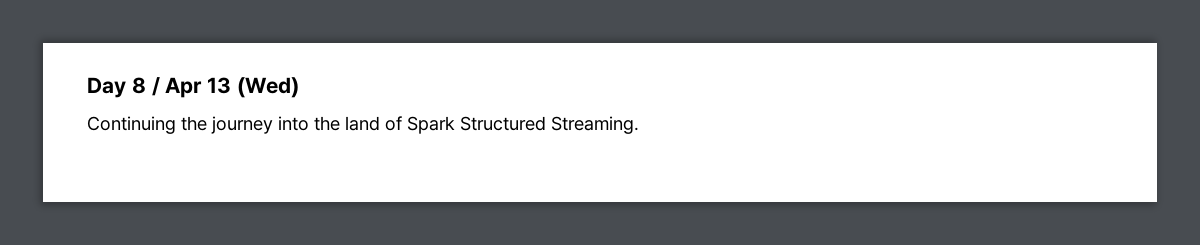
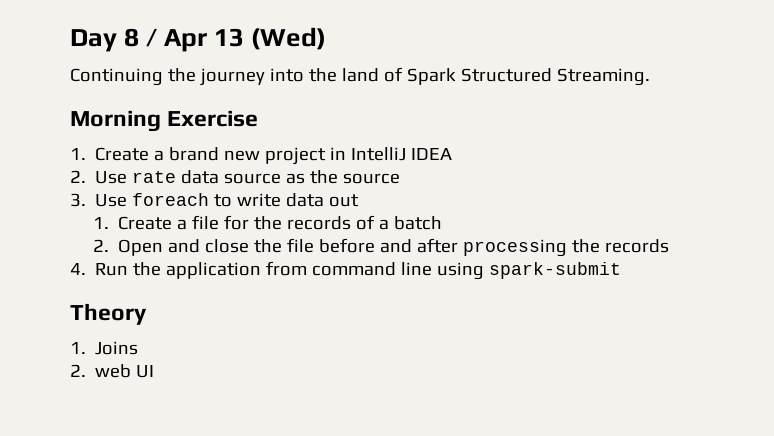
+ Morning Exercise
+ 1. Create a brand new project in IntelliJ IDEA
+ 2. Use rate data source as the source
+ 3. Use foreach to write data out
+ 1. Create a file for the records of a batch
+ 2. Open and close the file before and after processing the records
+ 4. Run the application from command line using spark-submit
+ Theory
+ 1. Joins
+ 2. web UI

